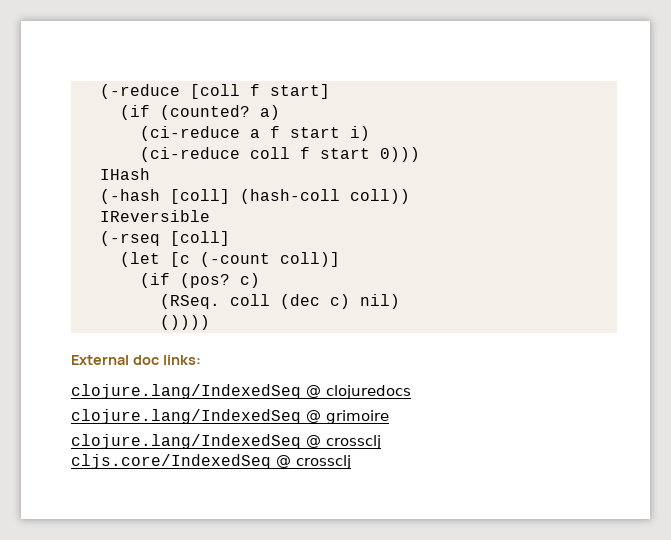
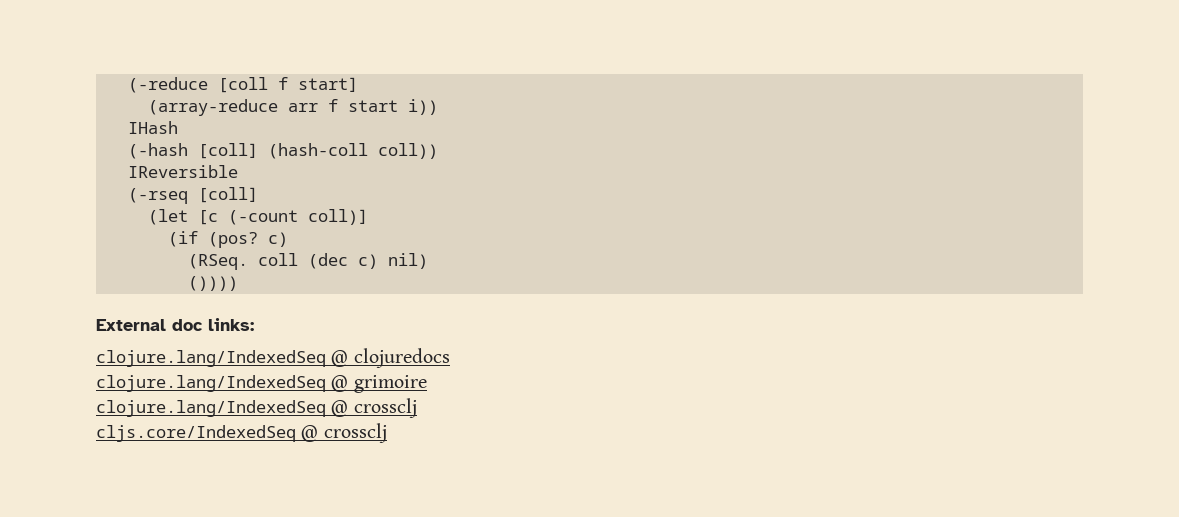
- (if (counted? a)
- (ci-reduce a f start i)
- (ci-reduce coll f start 0)))
+ (array-reduce arr f start i))

